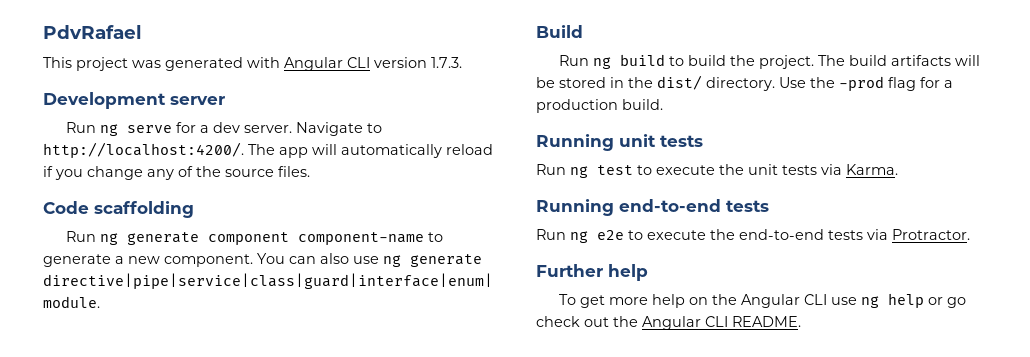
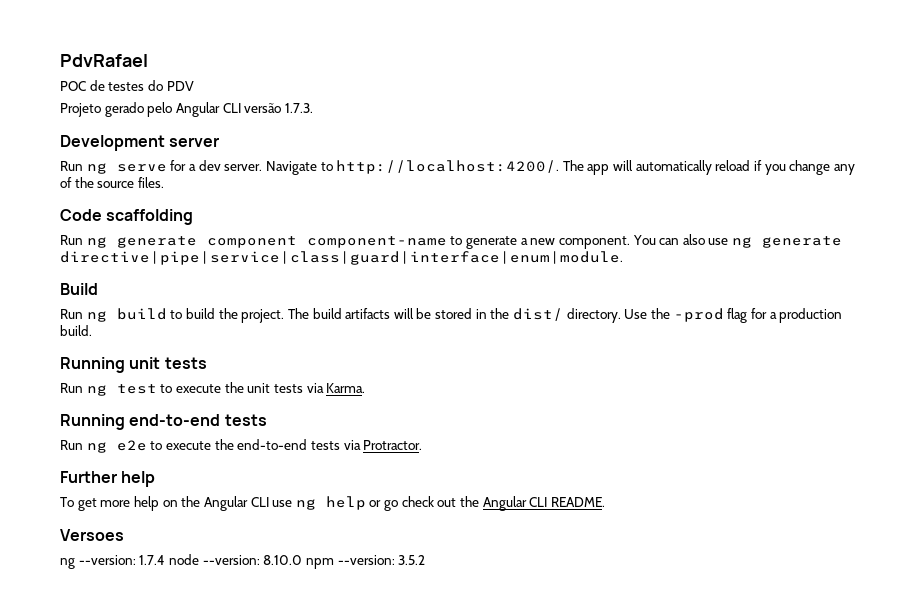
- This project was generated with Angular CLI version 1.7.3.
+ POC de testes do PDV
+ Projeto gerado pelo Angular CLI versão 1.7.3.
+ Versoes
+ ng --version: 1.7.4 node --version: 8.10.0 npm --version: 3.5.2

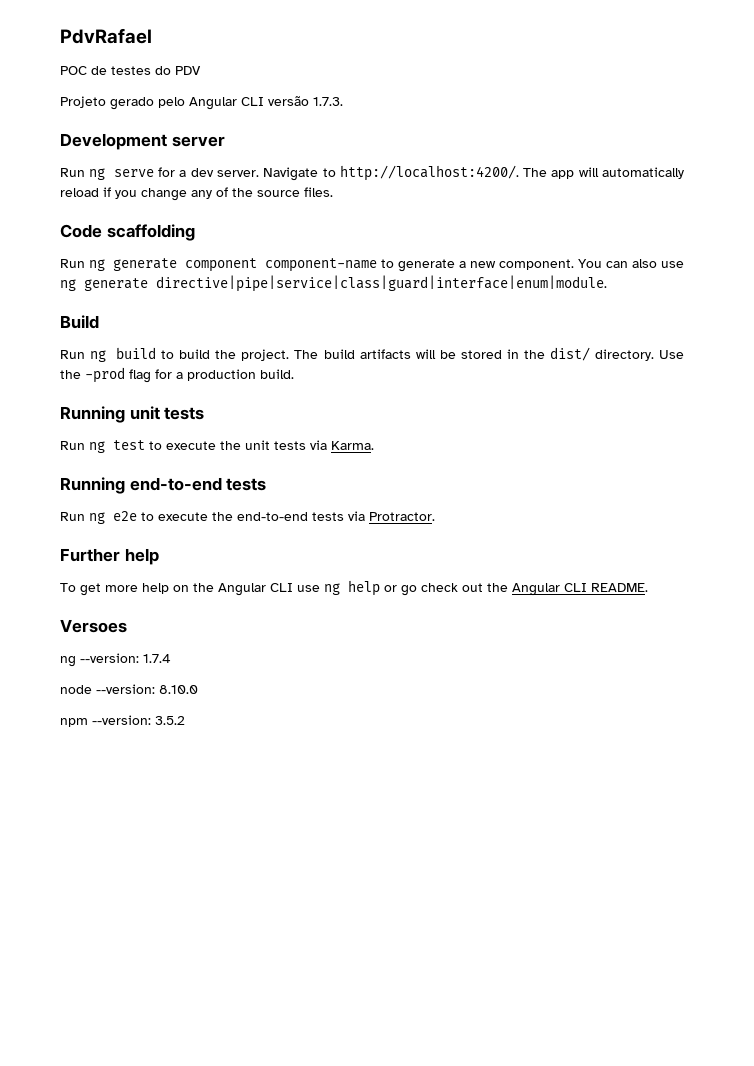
- ng --version: 1.7.4 node --version: 8.10.0 npm --version: 3.5.2
+ ng --version: 1.7.4
+ node --version: 8.10.0
+ npm --version: 3.5.2

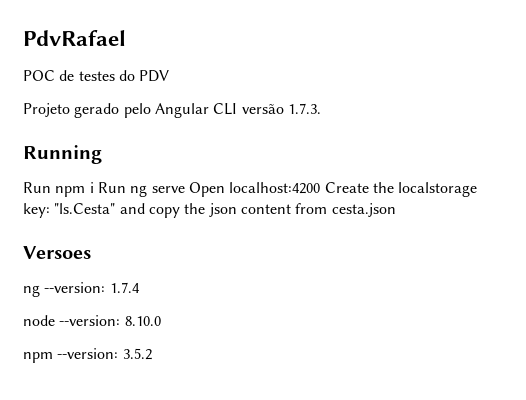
- Development server
- Run ng serve for a dev server. Navigate to http://localhost:4200/. The app will automatically reload if you change any of the source files.
- Code scaffolding
- Run ng generate component component-name to generate a new component. You can also use ng generate directive|pipe|service|class|guard|interface|enum|module.
- Build
- Run ng build to build the project. The build artifacts will be stored in the dist/ directory. Use the -prod flag for a production build.
- Running unit tests
- Run ng test to execute the unit tests via Karma.
- Running end-to-end tests
- Run ng e2e to execute the end-to-end tests via Protractor.
- Further help
- To get more help on the Angular CLI use ng help or go check out the Angular CLI README.
+ Running
+ Run npm i Run ng serve Open localhost:4200 Create the localstorage key: "ls.Cesta" and copy the json content from cesta.json

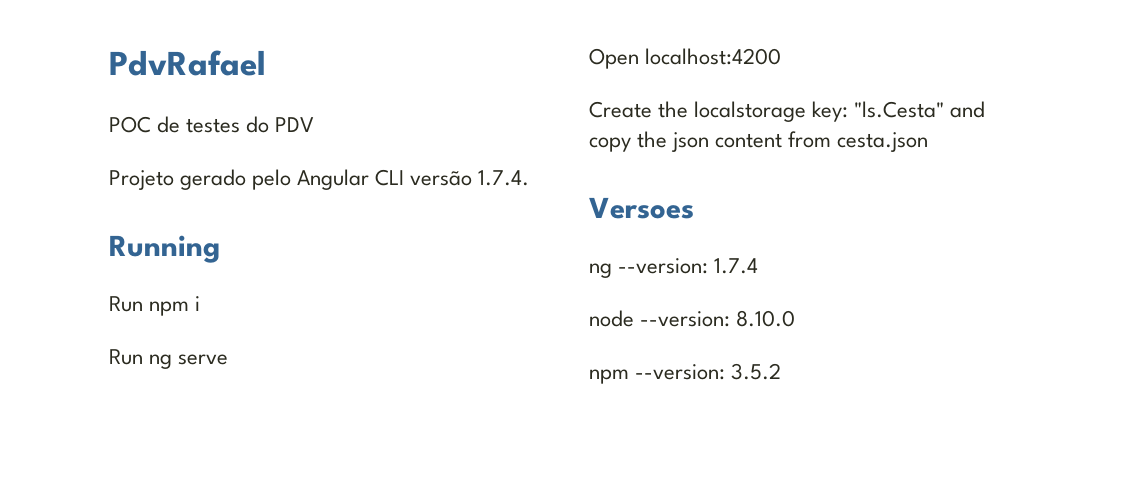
- Projeto gerado pelo Angular CLI versão 1.7.3.
+ Projeto gerado pelo Angular CLI versão 1.7.4.
- Run npm i Run ng serve Open localhost:4200 Create the localstorage key: "ls.Cesta" and copy the json content from cesta.json
+ Run npm i
+ Run ng serve
+ Open localhost:4200
+ Create the localstorage key: "ls.Cesta" and copy the json content from cesta.json

